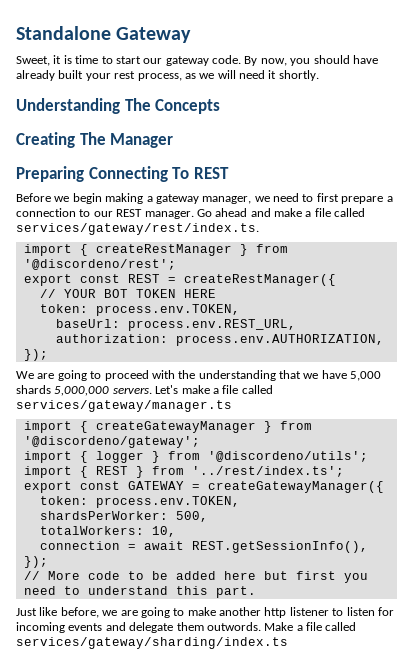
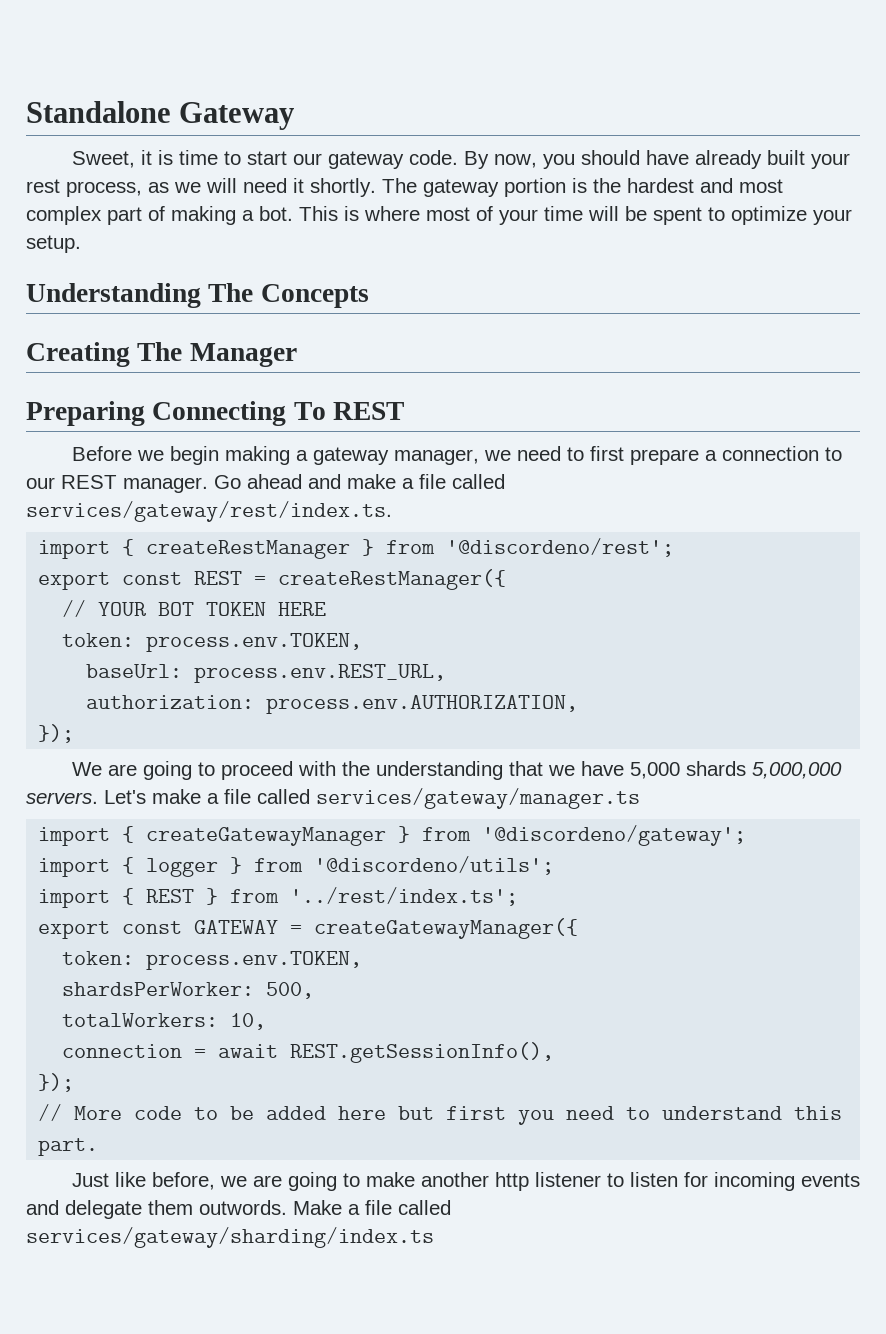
+ The gateway portion is the hardest and most complex part of making a bot. This is where most of your time will be spent to optimize your setup.

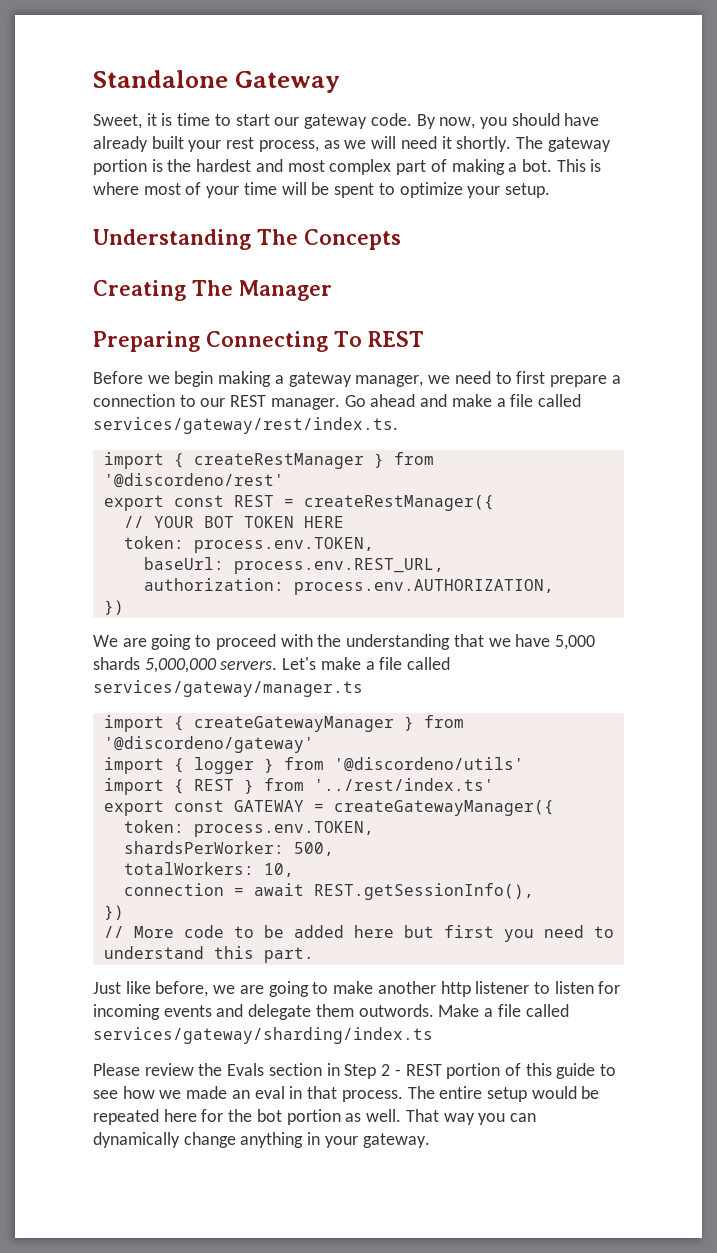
- import { createRestManager } from '@discordeno/rest';
+ import { createRestManager } from '@discordeno/rest'
  authorization: process.env.AUTHORIZATION,
- });
+ })
- import { createGatewayManager } from '@discordeno/gateway';
+ import { createGatewayManager } from '@discordeno/gateway'
- import { logger } from '@discordeno/utils';
+ import { logger } from '@discordeno/utils'
- import { REST } from '../rest/index.ts';
+ import { REST } from '../rest/index.ts'
  connection = await REST.getSessionInfo(),
- });
+ })
+ Please review the Evals section in Step 2 - REST portion of this guide to see how we made an eval in that process. The entire setup would be repeated here for the bot portion as well. That way you can dynamically change anything in your gateway.

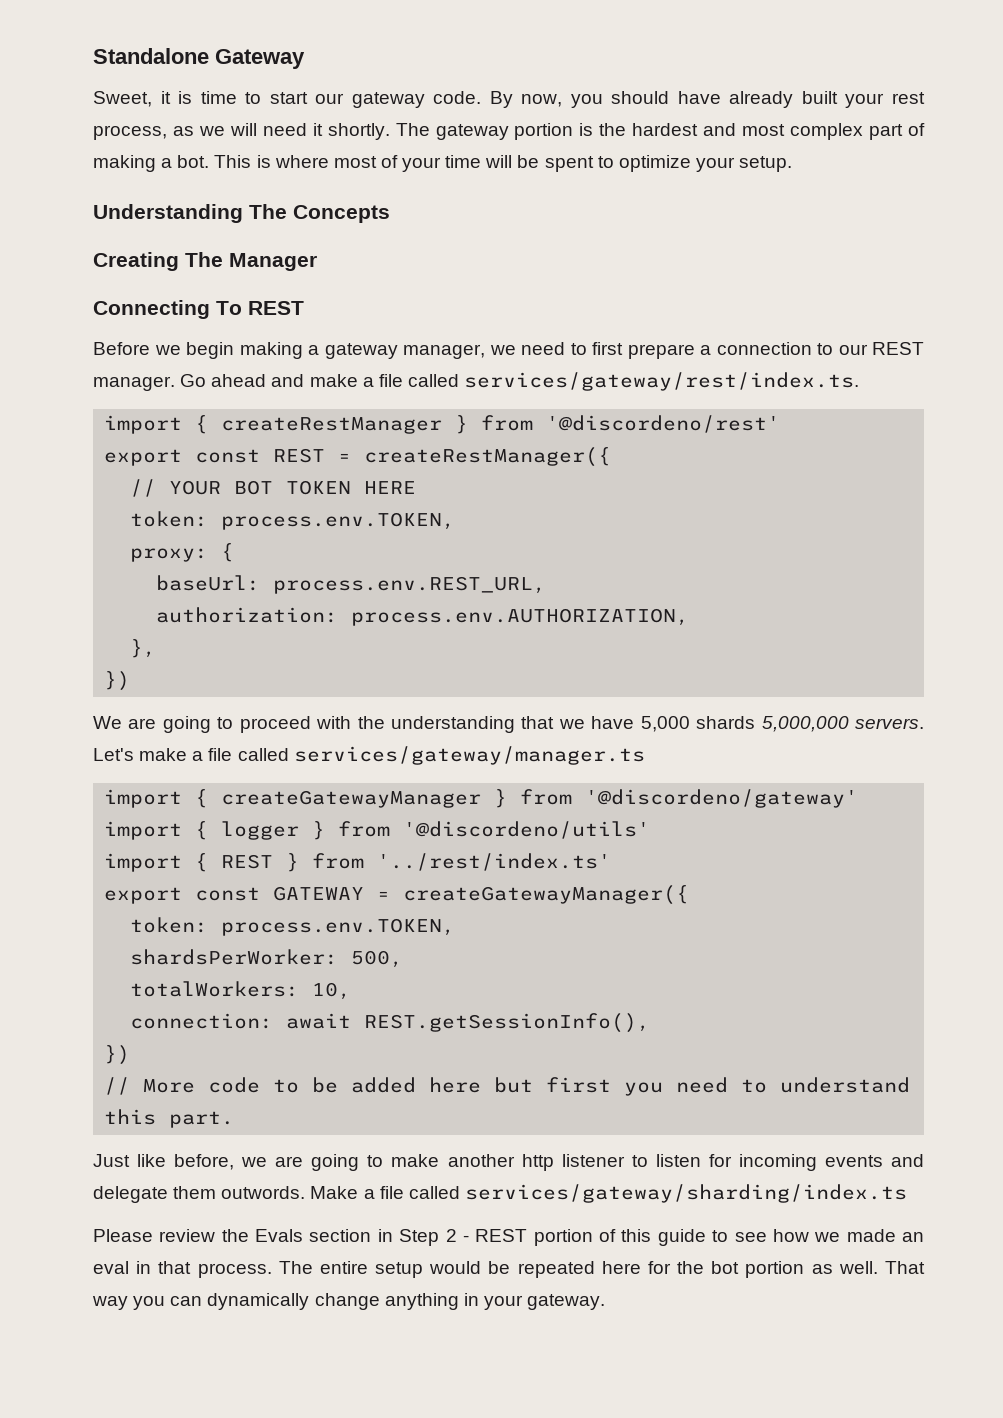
- Preparing Connecting To REST
+ Connecting To REST
+ proxy: {
+ },
- connection = await REST.getSessionInfo(),
+ connection: await REST.getSessionInfo(),

